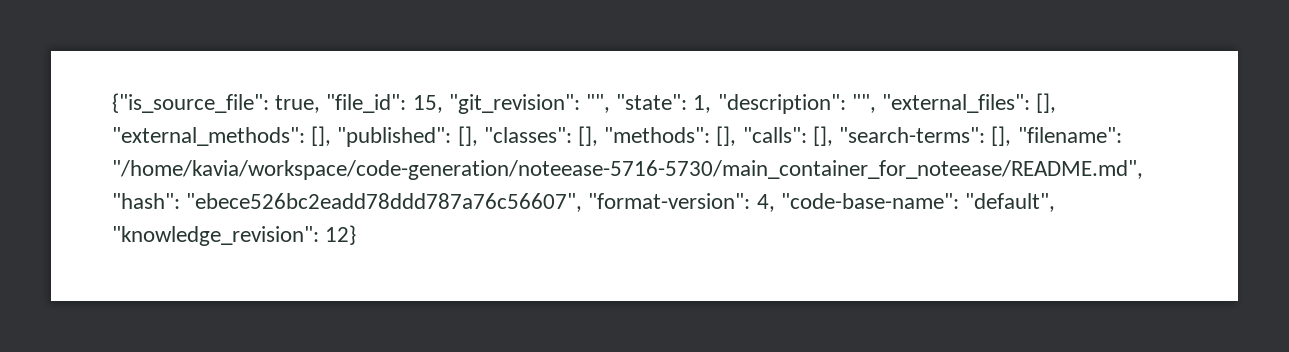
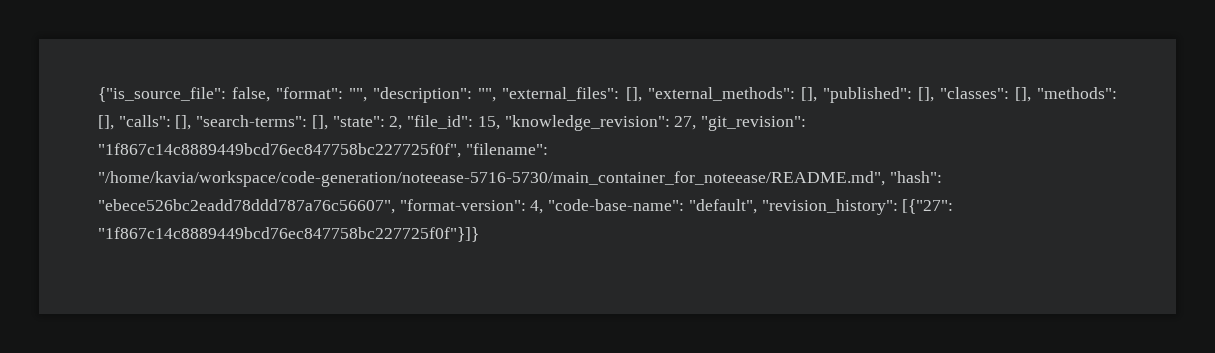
- {"is_source_file": true, "file_id": 15, "git_revision": "", "state": 1, "description": "", "external_files": [], "external_methods": [], "published": [], "classes": [], "methods": [], "calls": [], "search-terms": [], "filename": "/home/kavia/workspace/code-generation/noteease-5716-5730/main_container_for_noteease/README.md", "hash": "ebece526bc2eadd78ddd787a76c56607", "format-version": 4, "code-base-name": "default", "knowledge_revision": 12}
+ {"is_source_file": false, "format": "", "description": "", "external_files": [], "external_methods": [], "published": [], "classes": [], "methods": [], "calls": [], "search-terms": [], "state": 2, "file_id": 15, "knowledge_revision": 27, "git_revision": "1f867c14c8889449bcd76ec847758bc227725f0f", "filename": "/home/kavia/workspace/code-generation/noteease-5716-5730/main_container_for_noteease/README.md", "hash": "ebece526bc2eadd78ddd787a76c56607", "format-version": 4, "code-base-name": "default", "revision_history": [{"27": "1f867c14c8889449bcd76ec847758bc227725f0f"}]}

